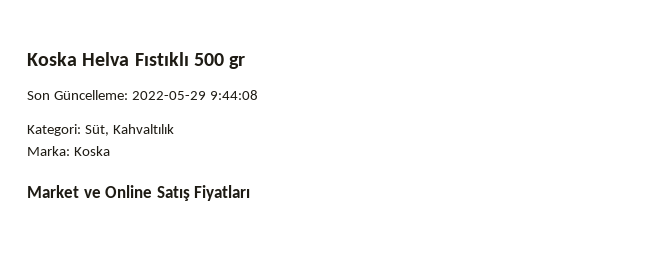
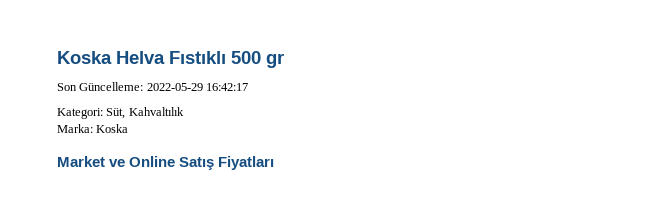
- Son Güncelleme: 2022-05-29 9:44:08
+ Son Güncelleme: 2022-05-29 16:42:17

